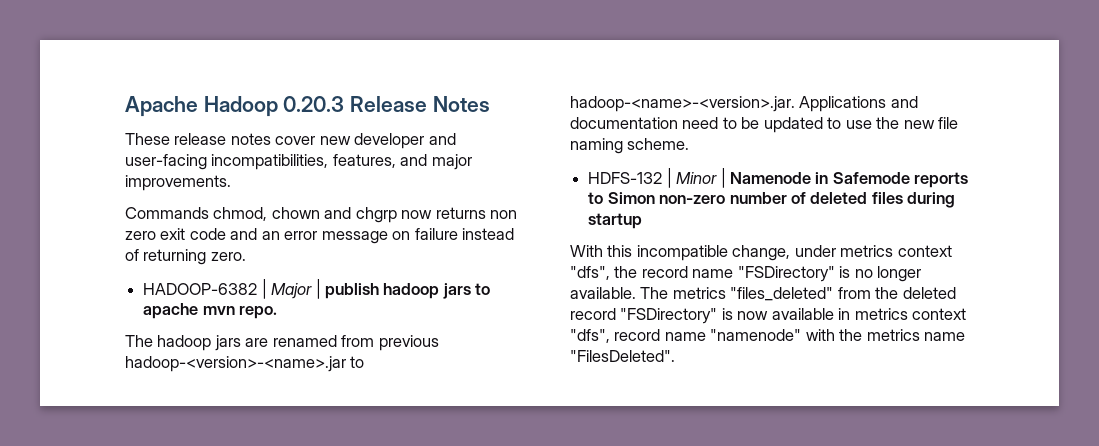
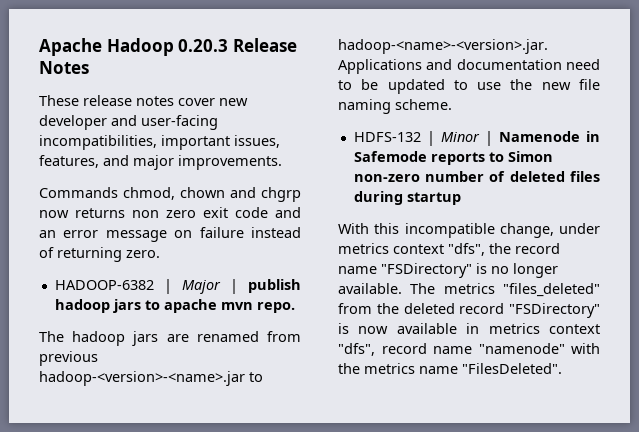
- These release notes cover new developer and user-facing incompatibilities, features, and major improvements.
+ These release notes cover new developer and user-facing incompatibilities, important issues, features, and major improvements.

